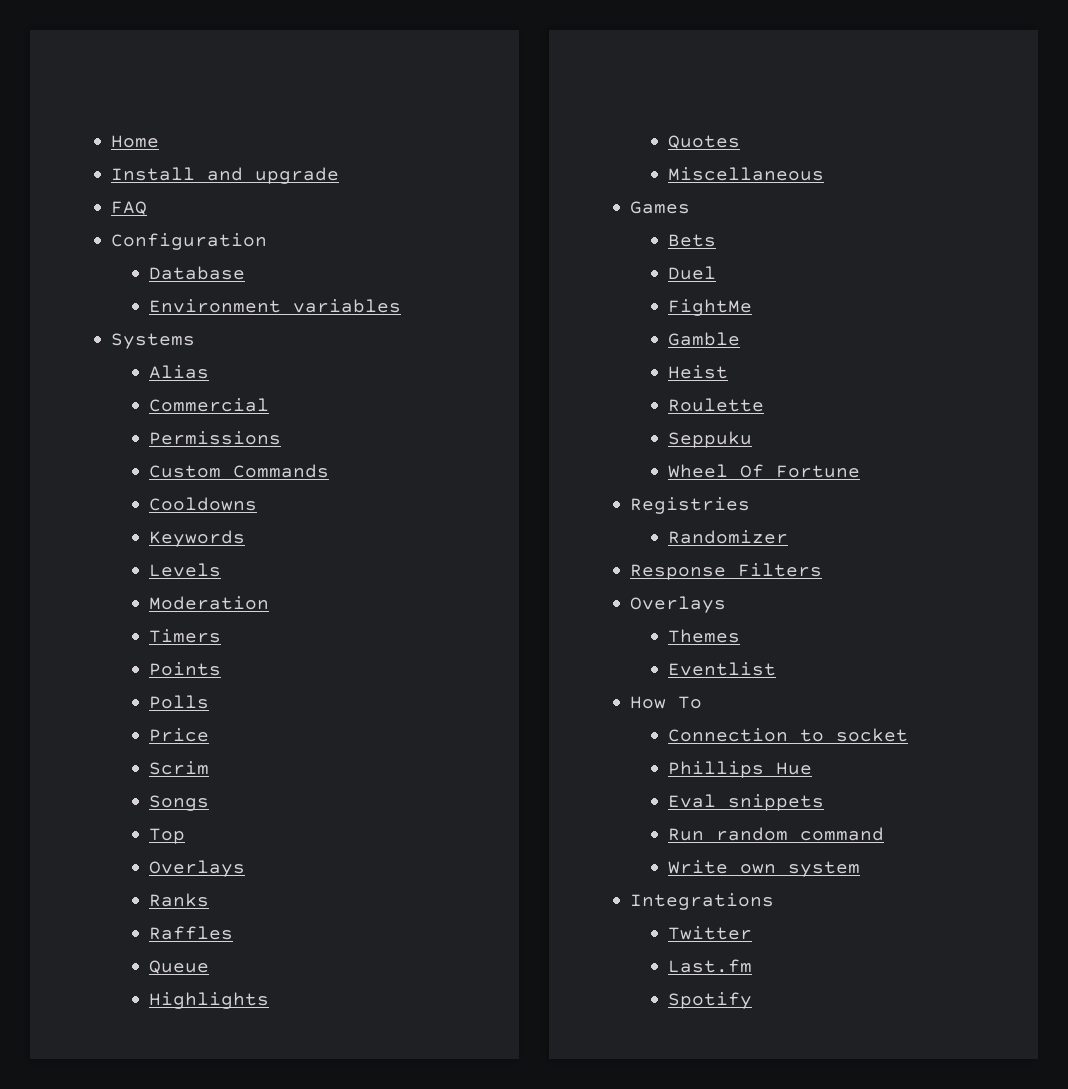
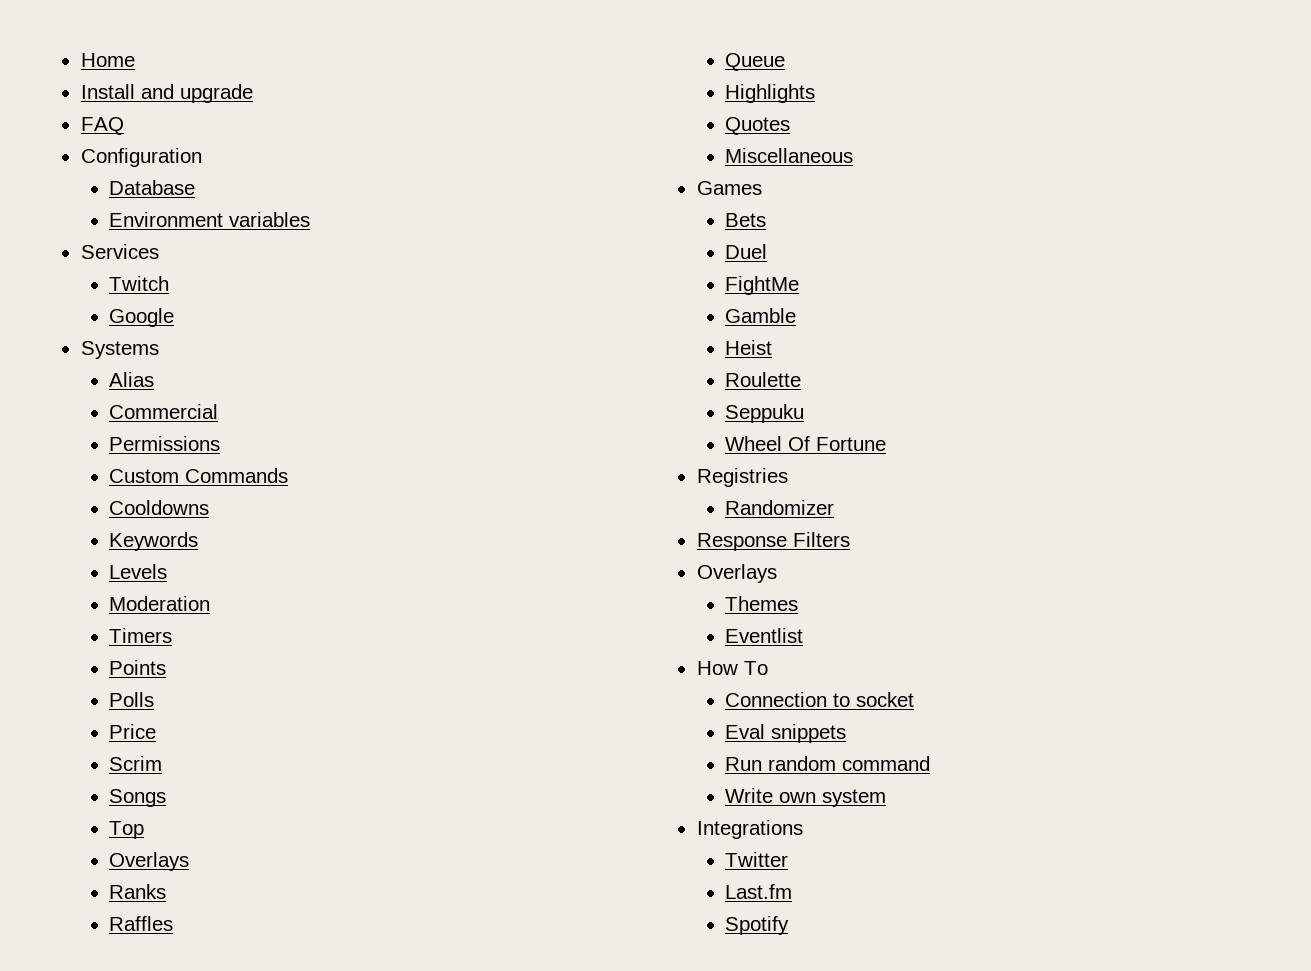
+ Services
+ Twitch
+ Google
- Phillips Hue

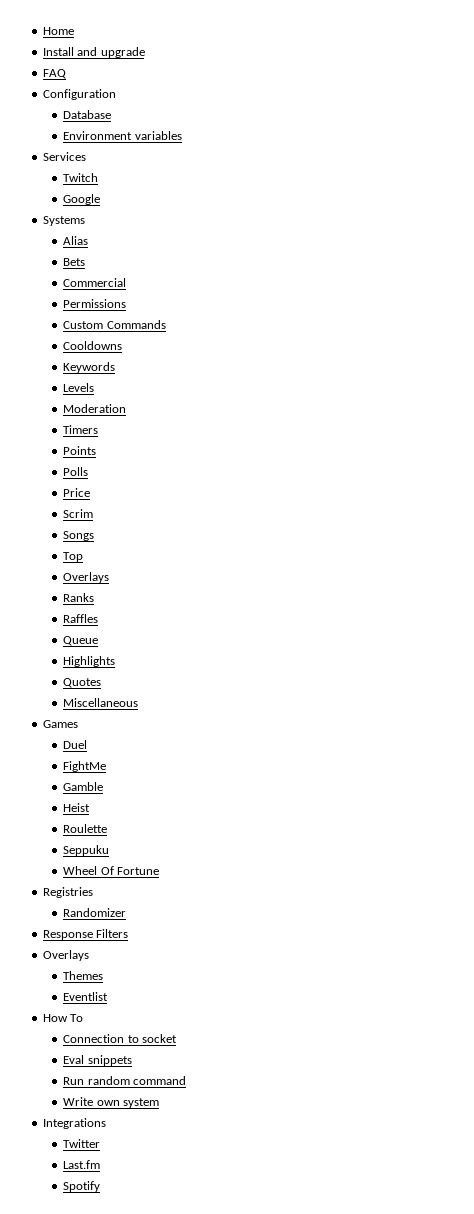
+ Bets
- Bets

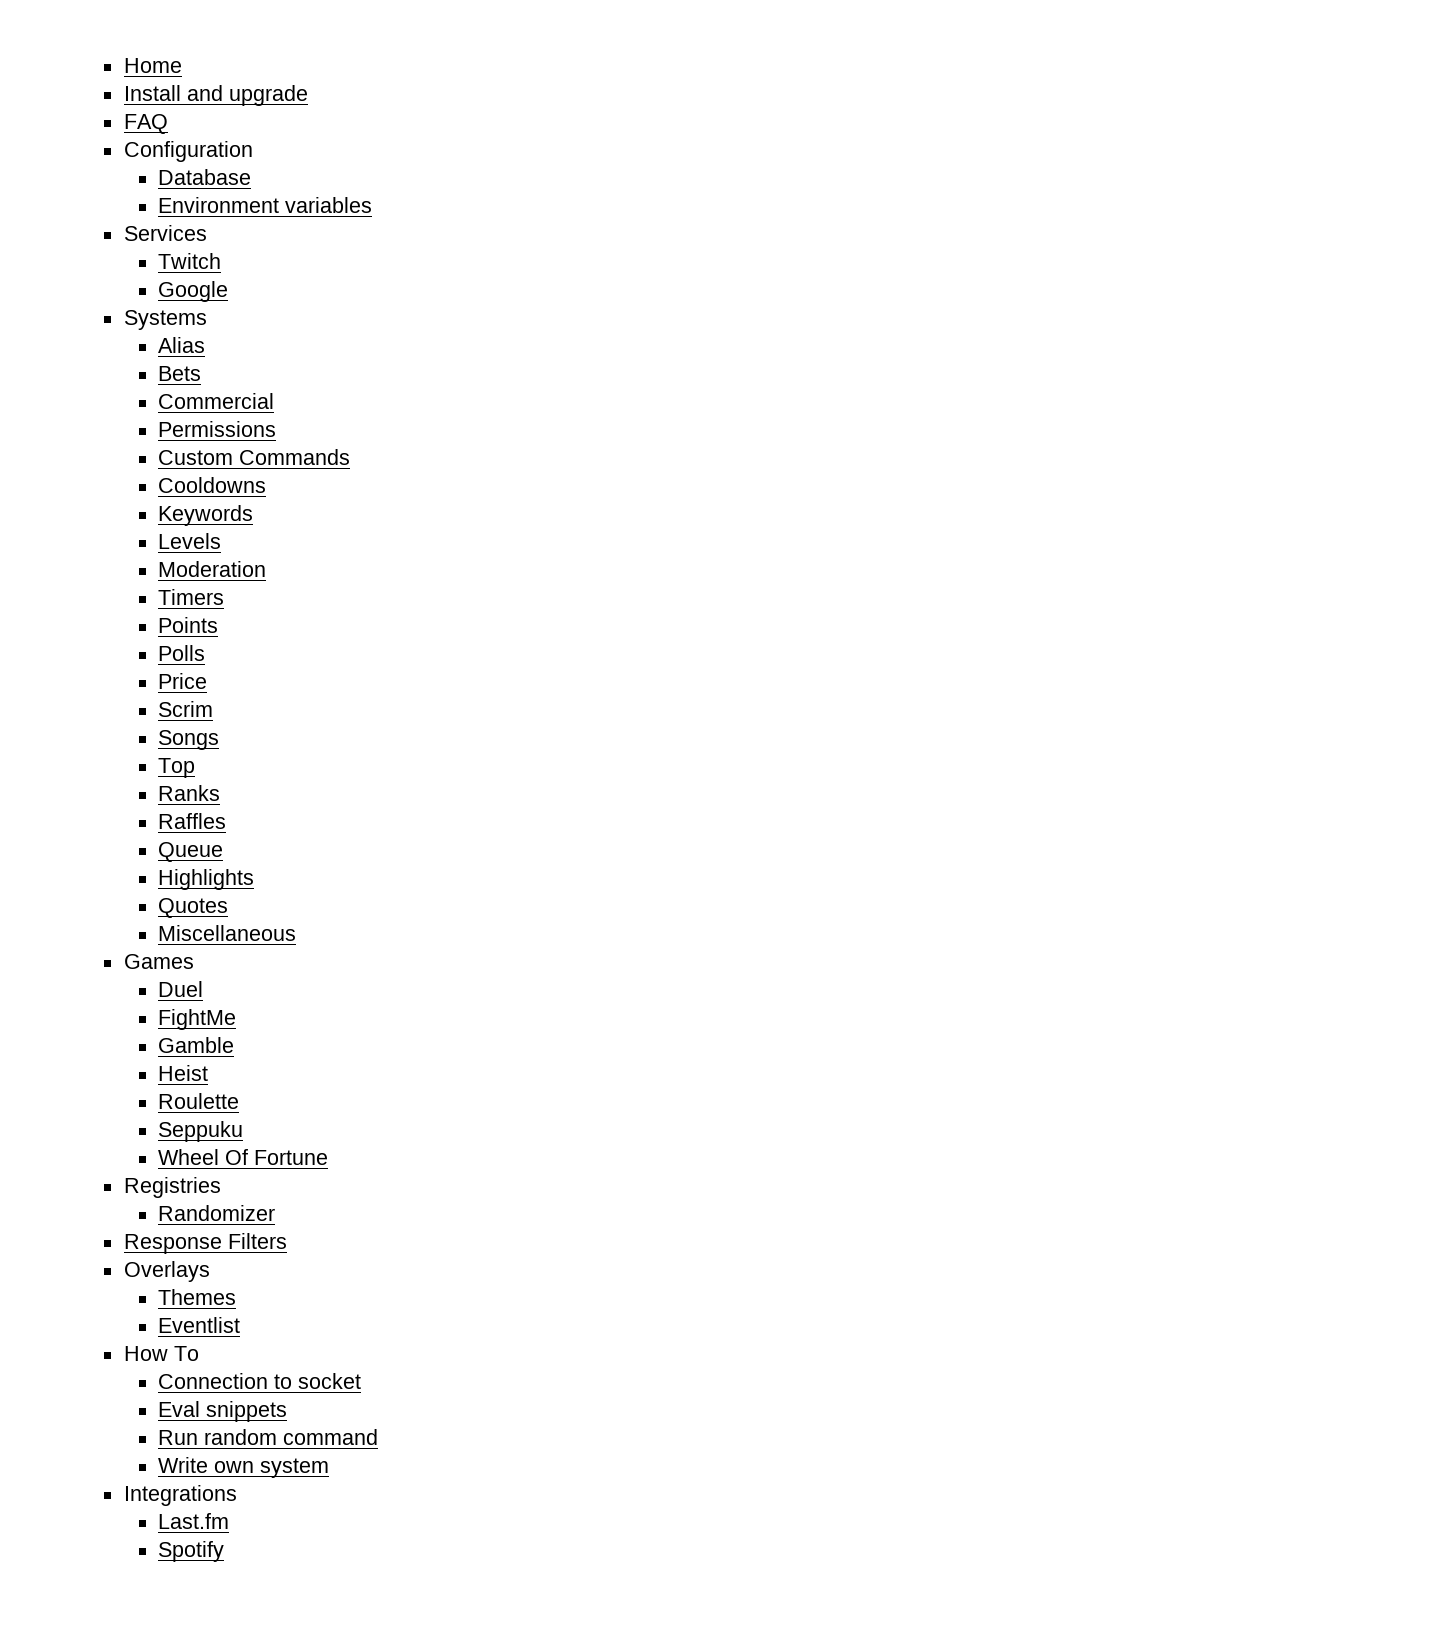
  Top
- Overlays
- Twitter

